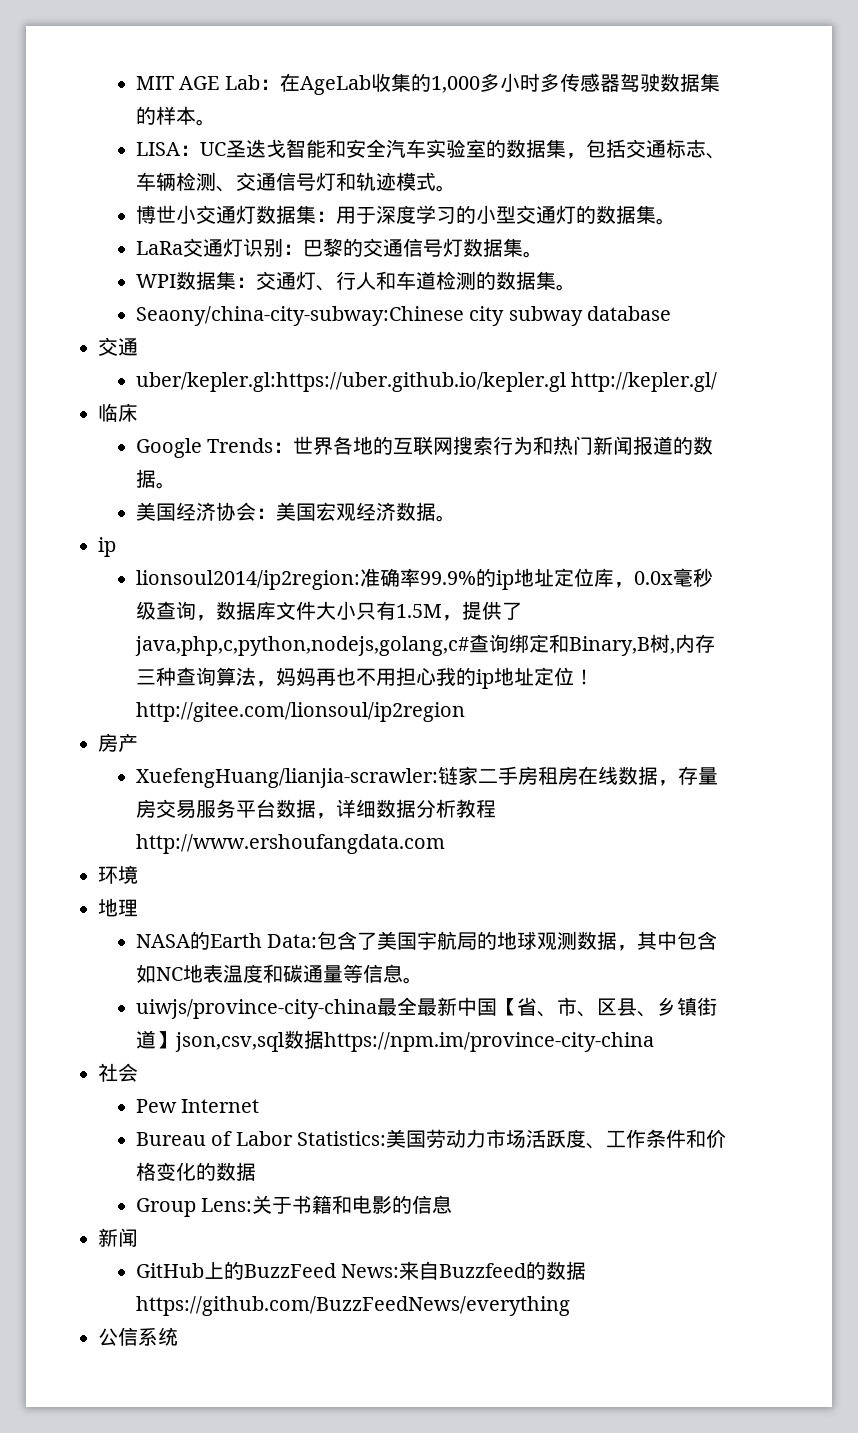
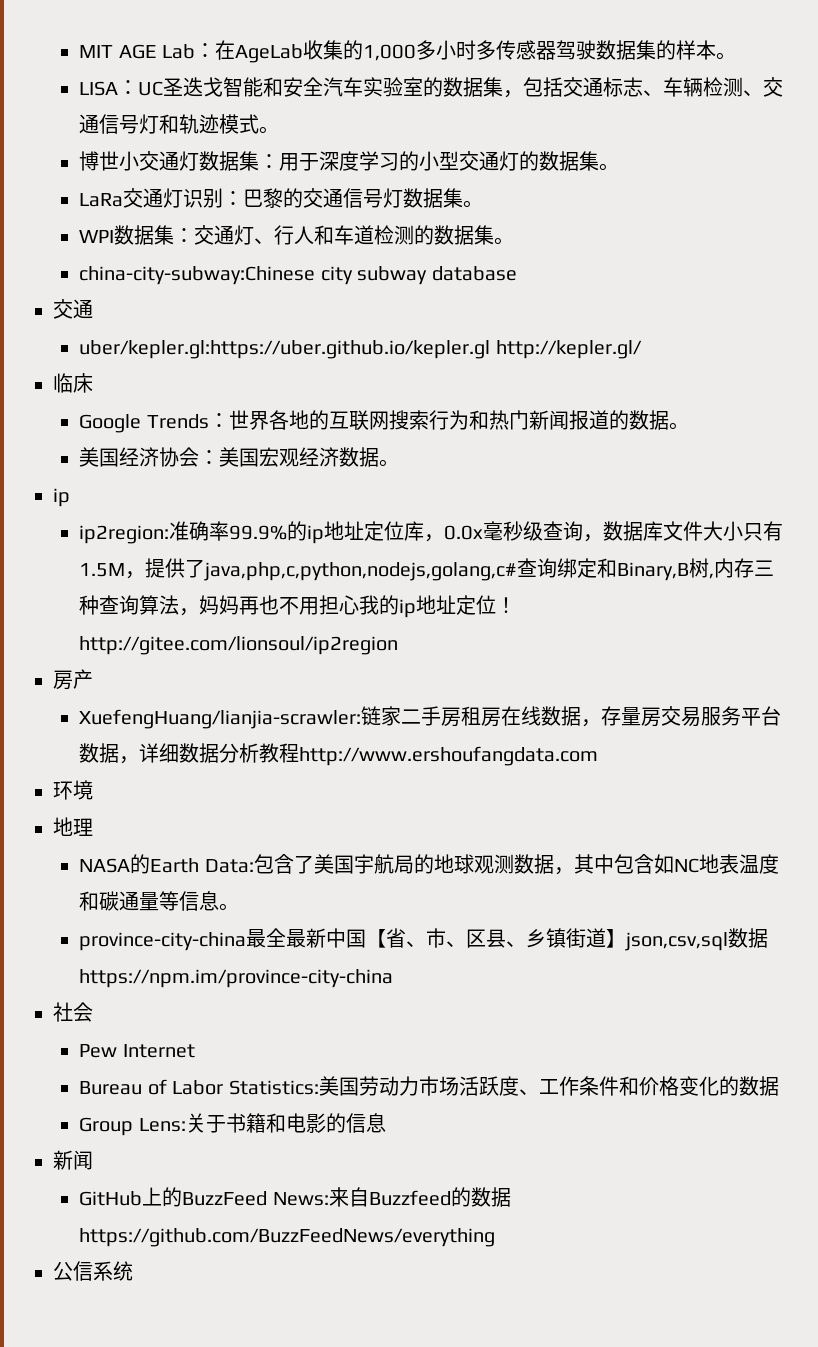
- Seaony/china-city-subway:Chinese city subway database
+ china-city-subway:Chinese city subway database
- lionsoul2014/ip2region:准确率99.9%的ip地址定位库，0.0x毫秒级查询，数据库文件大小只有1.5M，提供了java,php,c,python,nodejs,golang,c#查询绑定和Binary,B树,内存三种查询算法，妈妈再也不用担心我的ip地址定位！http://gitee.com/lionsoul/ip2region
+ ip2region:准确率99.9%的ip地址定位库，0.0x毫秒级查询，数据库文件大小只有1.5M，提供了java,php,c,python,nodejs,golang,c#查询绑定和Binary,B树,内存三种查询算法，妈妈再也不用担心我的ip地址定位！http://gitee.com/lionsoul/ip2region
- uiwjs/province-city-china最全最新中国【省、市、区县、乡镇街道】json,csv,sql数据https://npm.im/province-city-china
+ province-city-china最全最新中国【省、市、区县、乡镇街道】json,csv,sql数据https://npm.im/province-city-china

